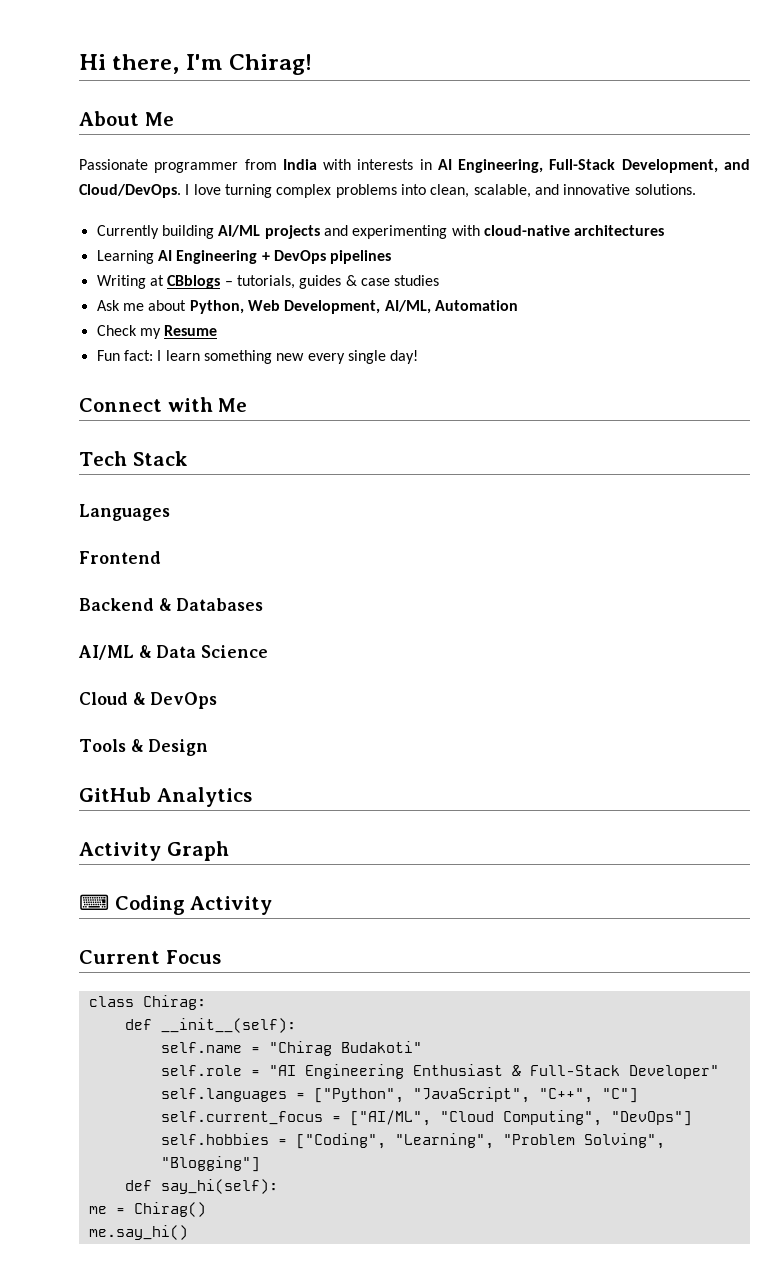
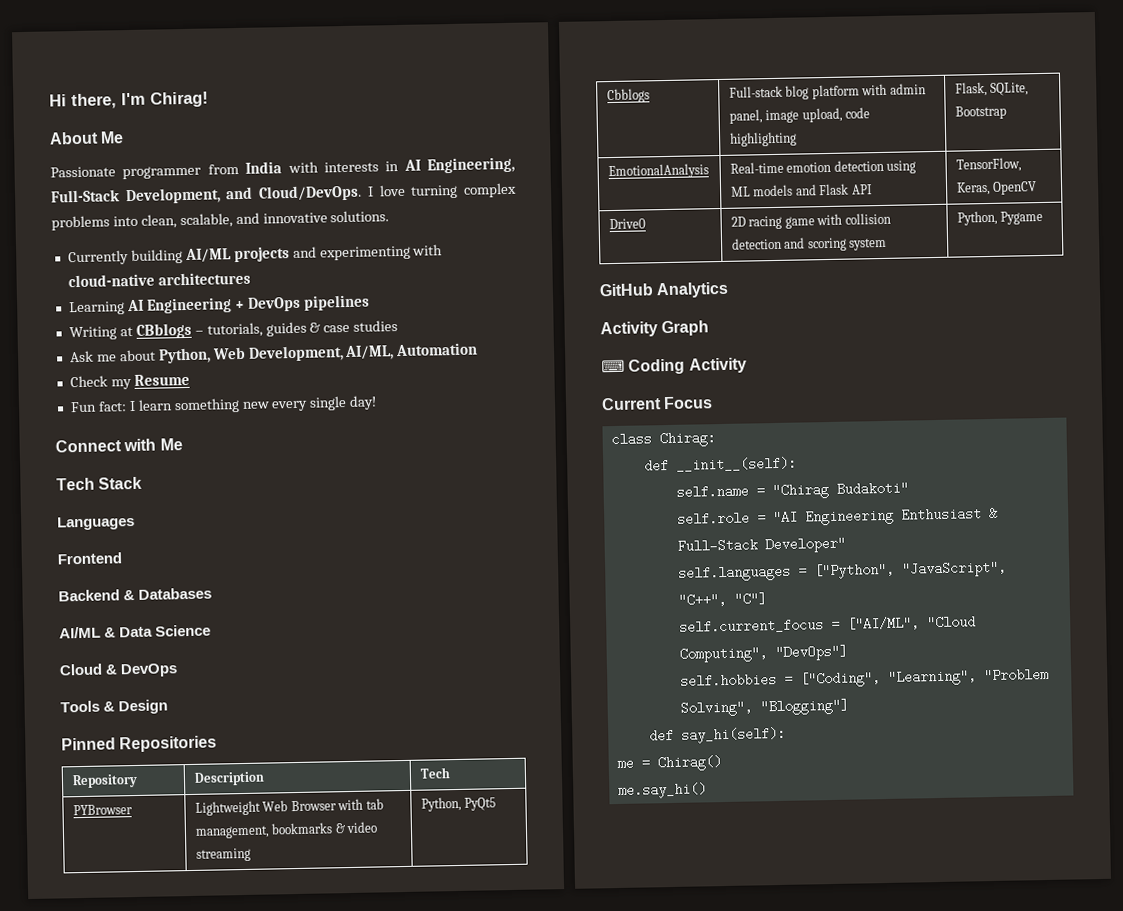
+ Pinned Repositories
+ Repository | Description | Tech
+ PYBrowser | Lightweight Web Browser with tab management, bookmarks & video streaming | Python, PyQt5
+ Cbblogs | Full-stack blog platform with admin panel, image upload, code highlighting | Flask, SQLite, Bootstrap
+ EmotionalAnalysis | Real-time emotion detection using ML models and Flask API | TensorFlow, Keras, OpenCV
+ Drive0 | 2D racing game with collision detection and scoring system | Python, Pygame

